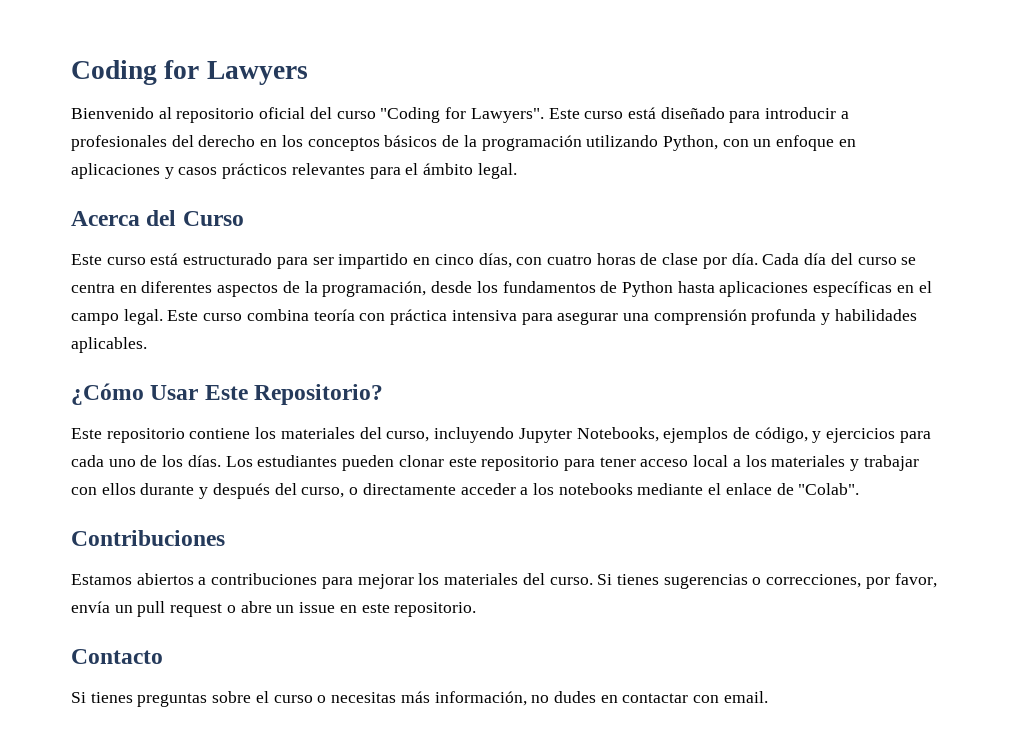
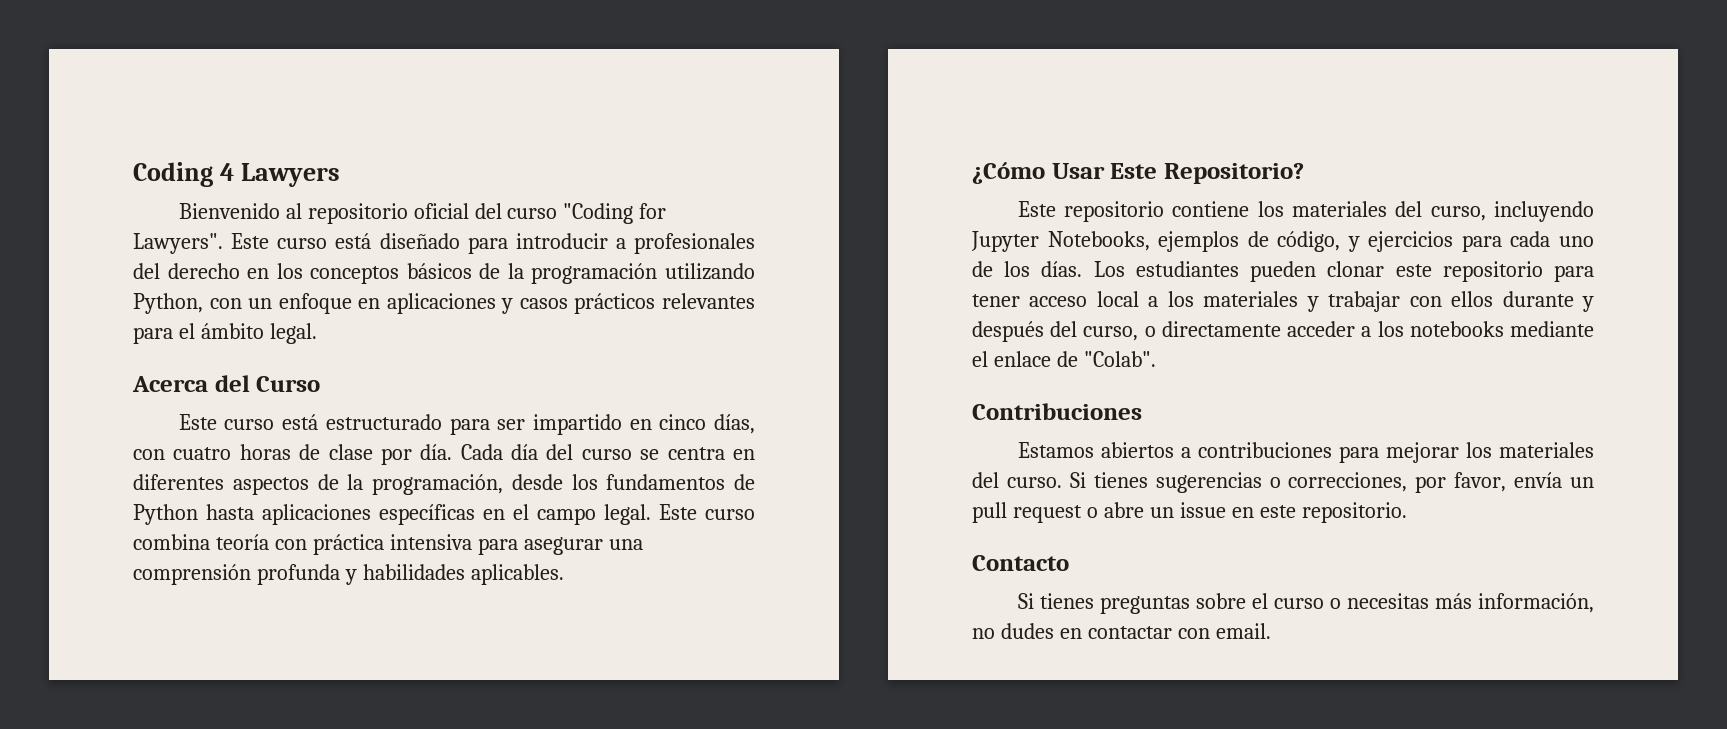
- Coding for Lawyers
+ Coding 4 Lawyers

